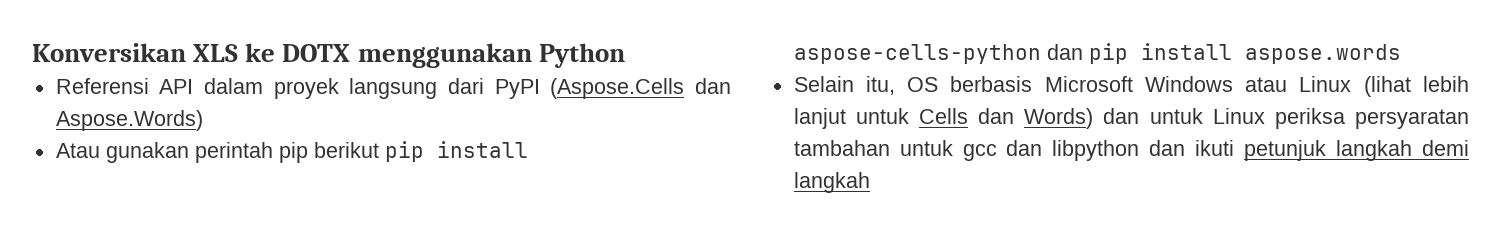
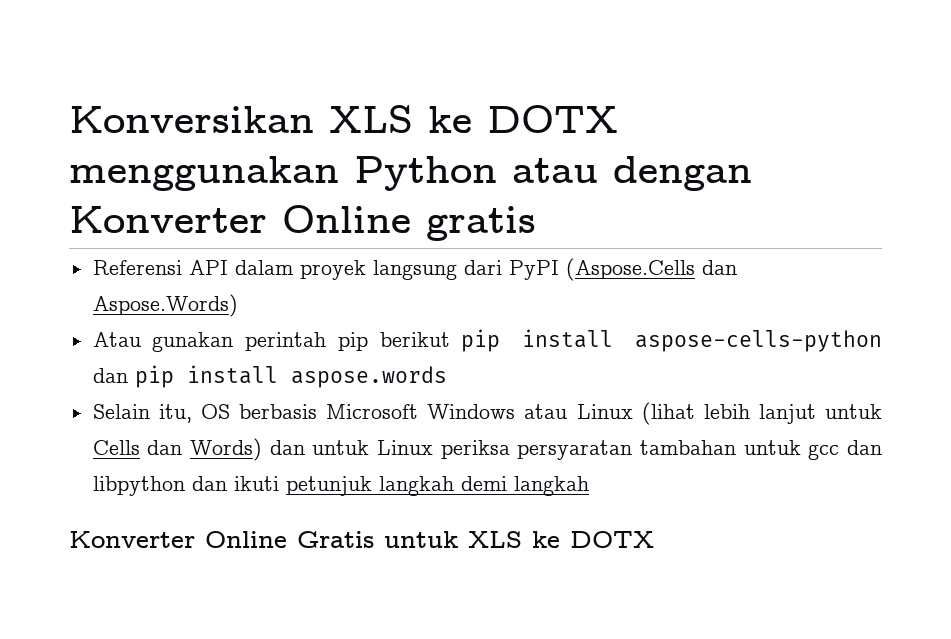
- Konversikan XLS ke DOTX menggunakan Python
+ Konversikan XLS ke DOTX menggunakan Python atau dengan Konverter Online gratis
+ Konverter Online Gratis untuk XLS ke DOTX

